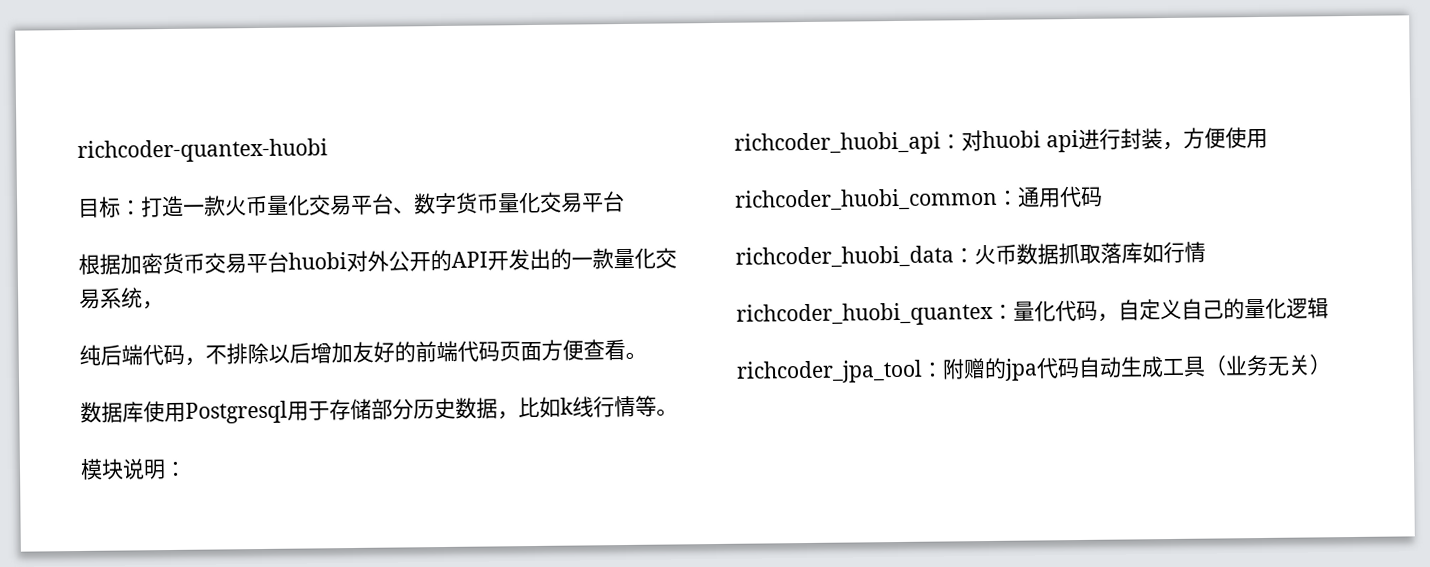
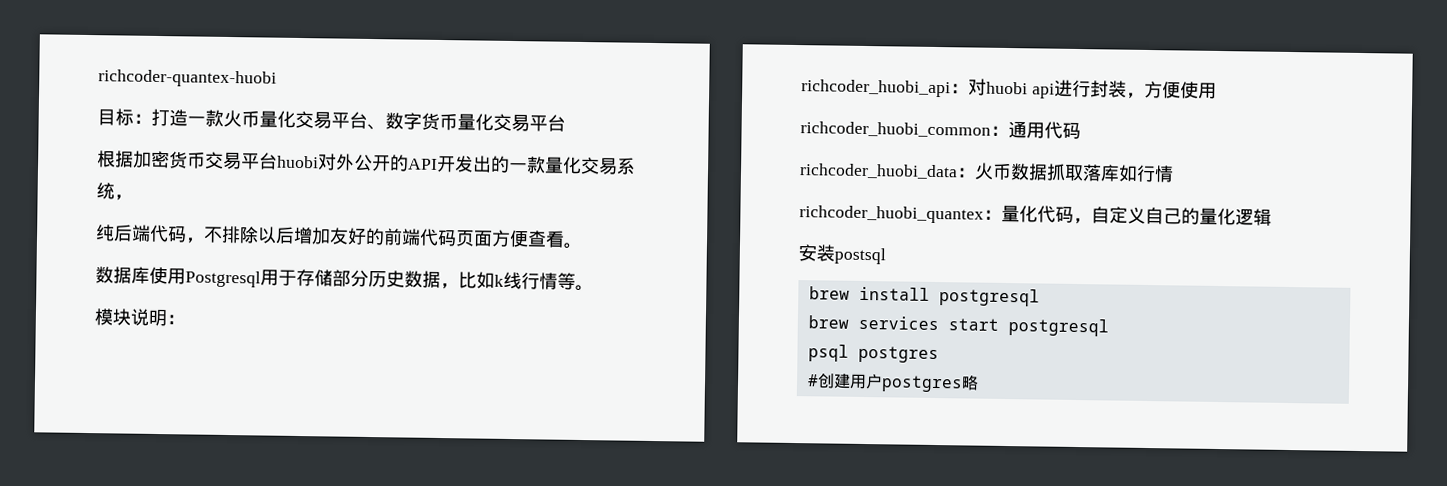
- richcoder_jpa_tool：附赠的jpa代码自动生成工具（业务无关）
+ 安装postsql
+ brew install postgresql
+ brew services start postgresql
+ psql postgres
+ #创建用户postgres略

